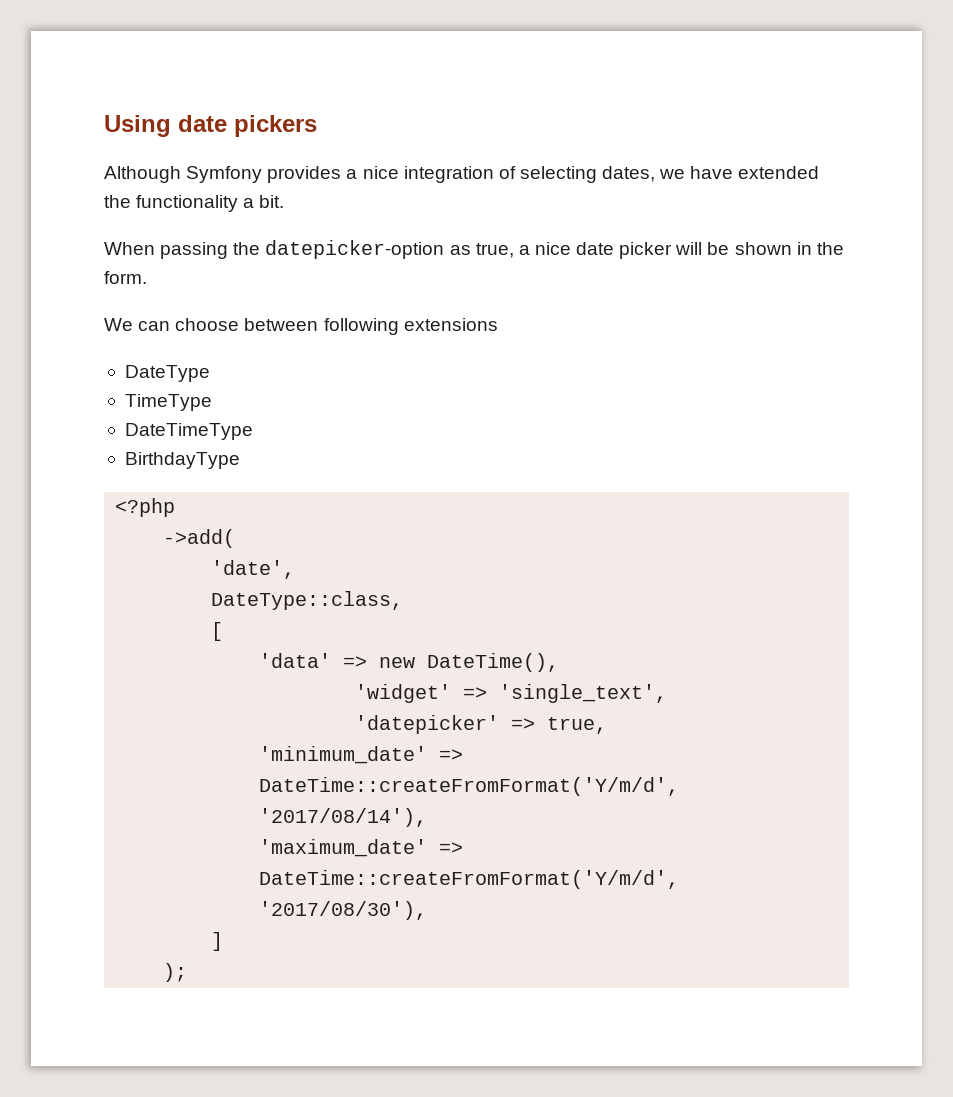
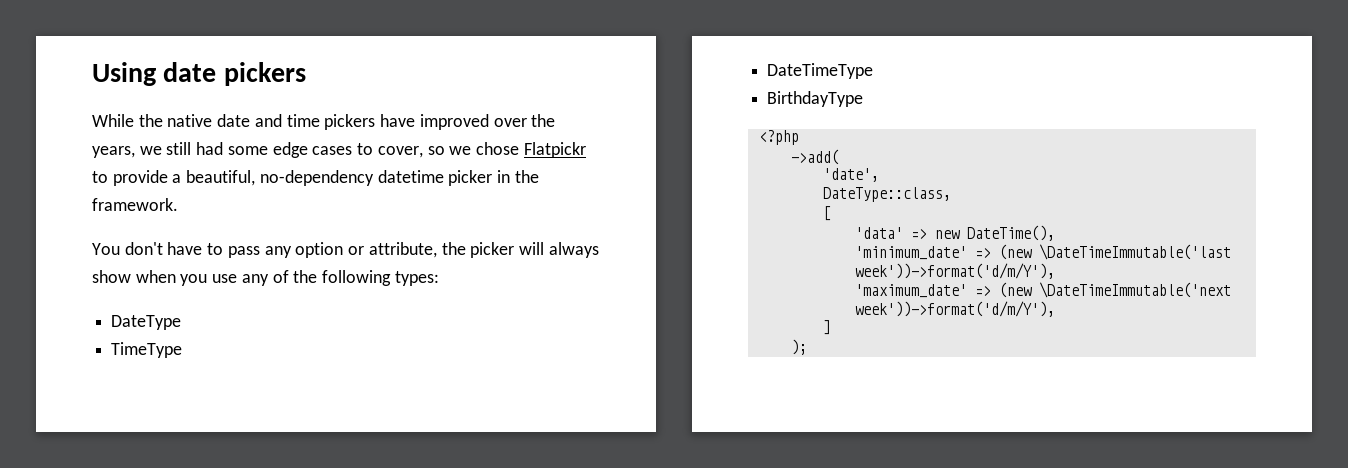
- Although Symfony provides a nice integration of selecting dates, we have extended the functionality a bit.
- When passing the datepicker-option as true, a nice date picker will be shown in the form.
- We can choose between following extensions
+ While the native date and time pickers have improved over the years, we still had some edge cases to cover, so we chose Flatpickr to provide a beautiful, no-dependency datetime picker in the framework.
+ You don't have to pass any option or attribute, the picker will always show when you use any of the following types:
- 'widget' => 'single_text',
- 'datepicker' => true,
- 'minimum_date' => DateTime::createFromFormat('Y/m/d', '2017/08/14'),
+ 'minimum_date' => (new \DateTimeImmutable('last week'))->format('d/m/Y'),
- 'maximum_date' => DateTime::createFromFormat('Y/m/d', '2017/08/30'),
+ 'maximum_date' => (new \DateTimeImmutable('next week'))->format('d/m/Y'),

